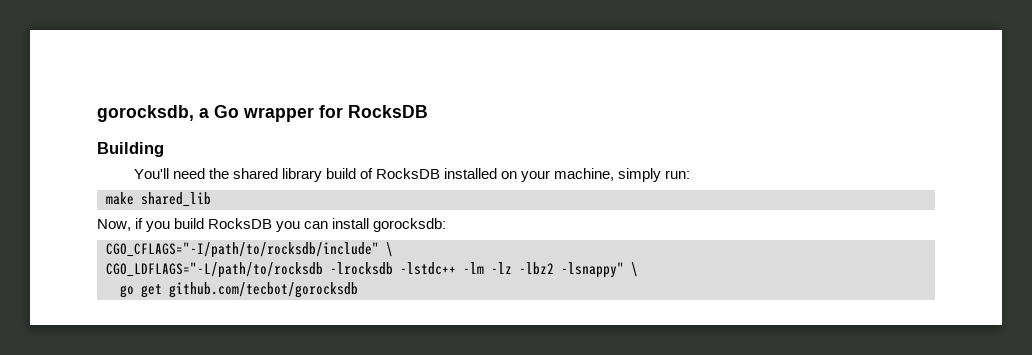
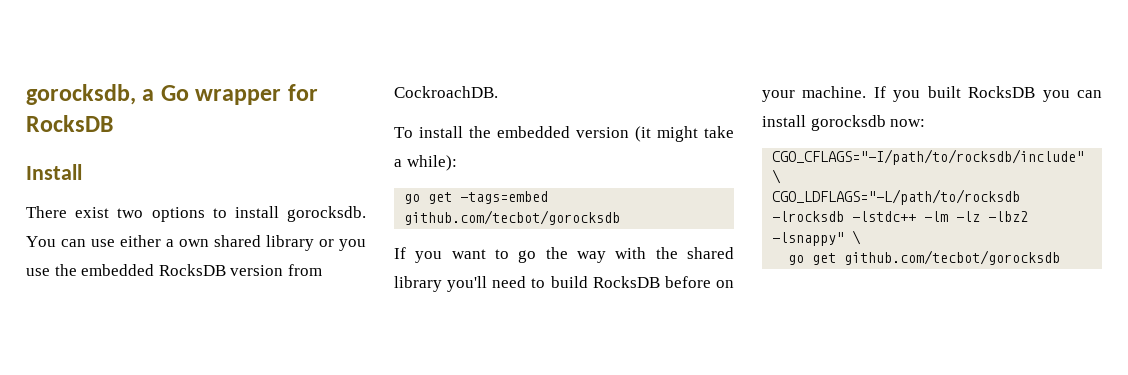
- Building
- You'll need the shared library build of RocksDB installed on your machine, simply run:
- make shared_lib
- Now, if you build RocksDB you can install gorocksdb:
+ Install
+ There exist two options to install gorocksdb. You can use either a own shared library or you use the embedded RocksDB version from CockroachDB.
+ To install the embedded version (it might take a while):
+ go get -tags=embed github.com/tecbot/gorocksdb
+ If you want to go the way with the shared library you'll need to build RocksDB before on your machine. If you built RocksDB you can install gorocksdb now:

